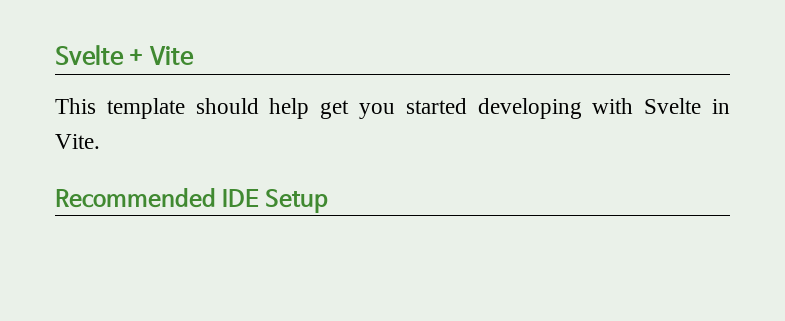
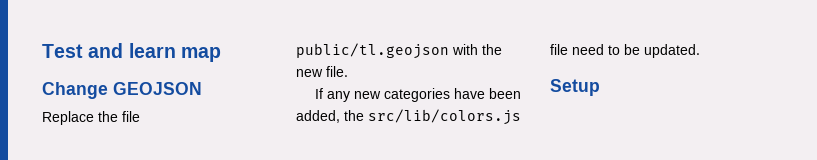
- Svelte + Vite
- This template should help get you started developing with Svelte in Vite.
- Recommended IDE Setup
+ Test and learn map
+ Change GEOJSON
+ Replace the file public/tl.geojson with the new file.
+ If any new categories have been added, the src/lib/colors.js file need to be updated.
+ Setup

